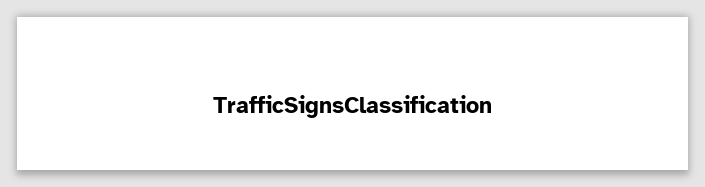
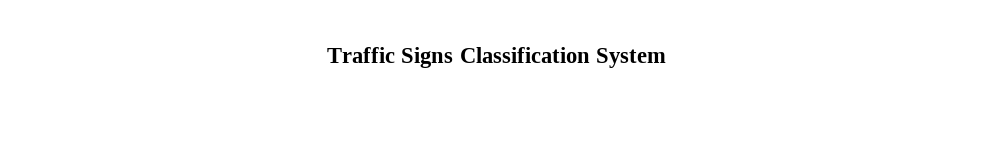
- TrafficSignsClassification
+ Traffic Signs Classification System

